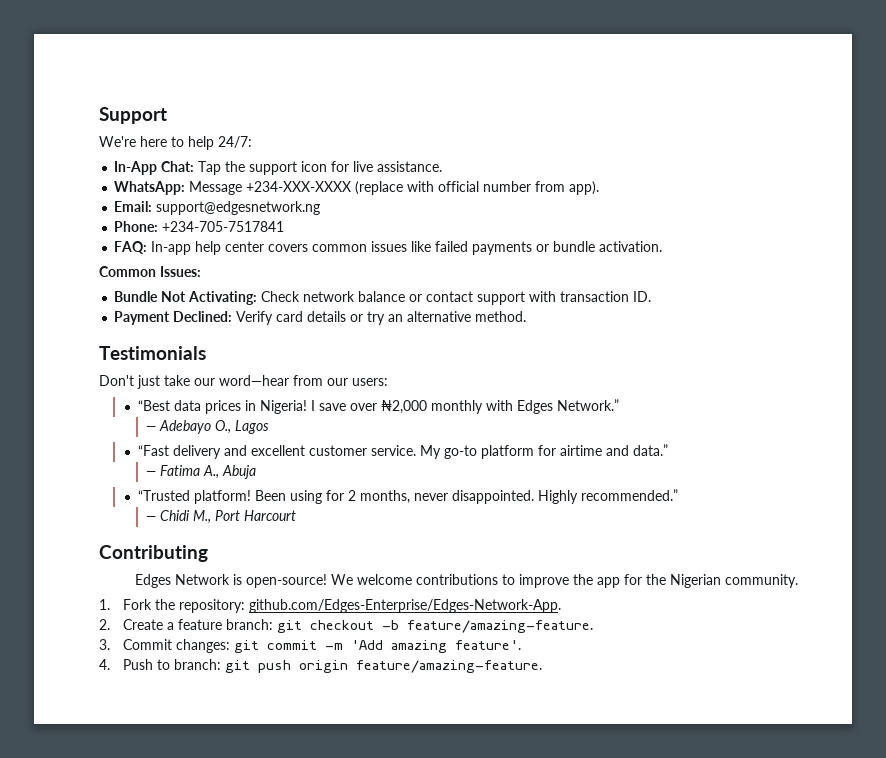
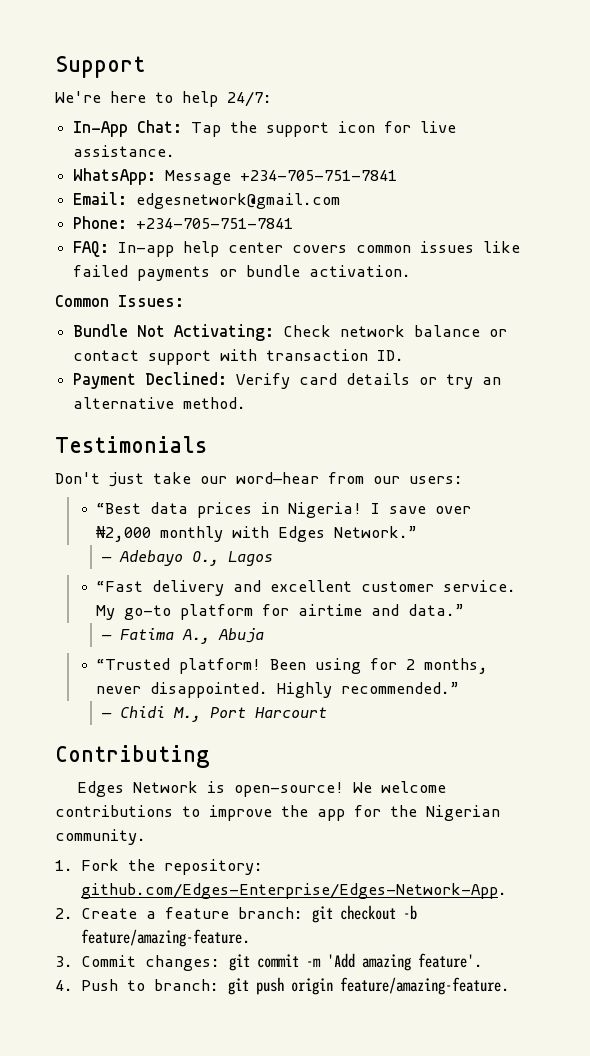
- WhatsApp: Message +234-XXX-XXXX (replace with official number from app).
+ WhatsApp: Message +234-705-751-7841
- Email: support@edgesnetwork.ng
+ Email: edgesnetwork@gmail.com
- Phone: +234-705-7517841
+ Phone: +234-705-751-7841

